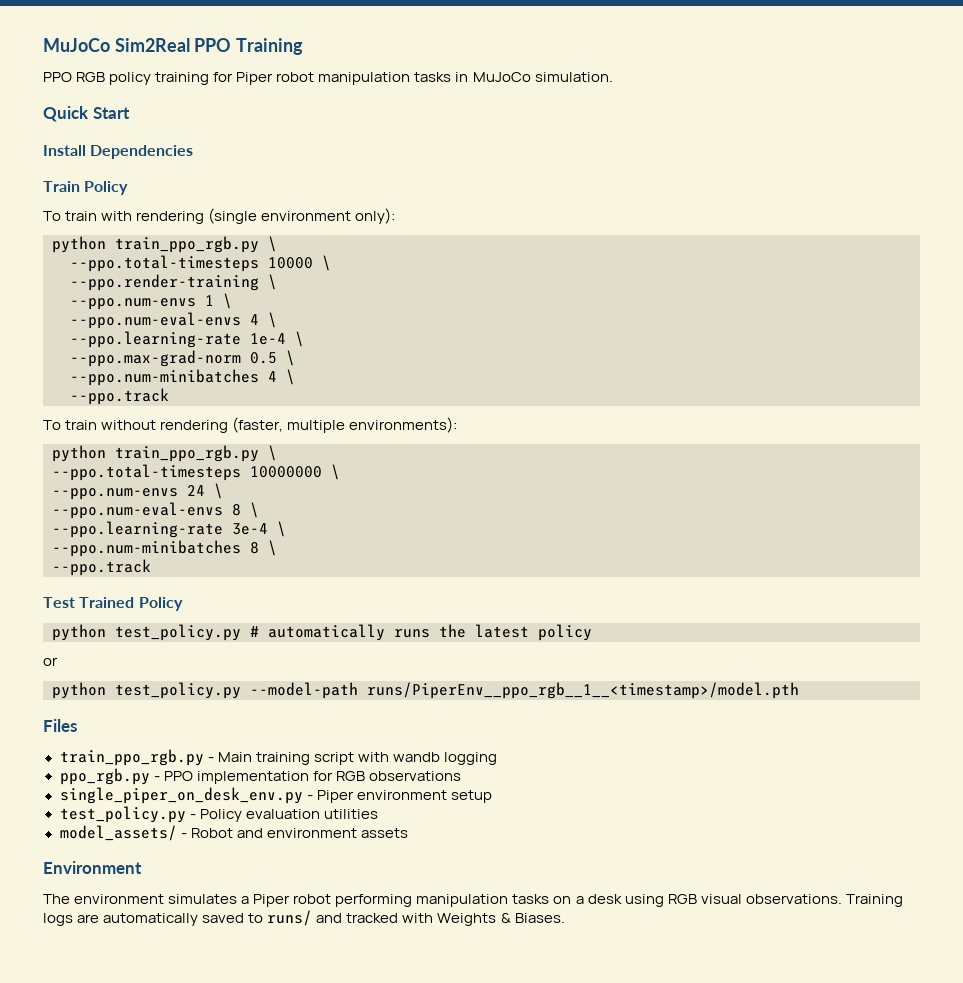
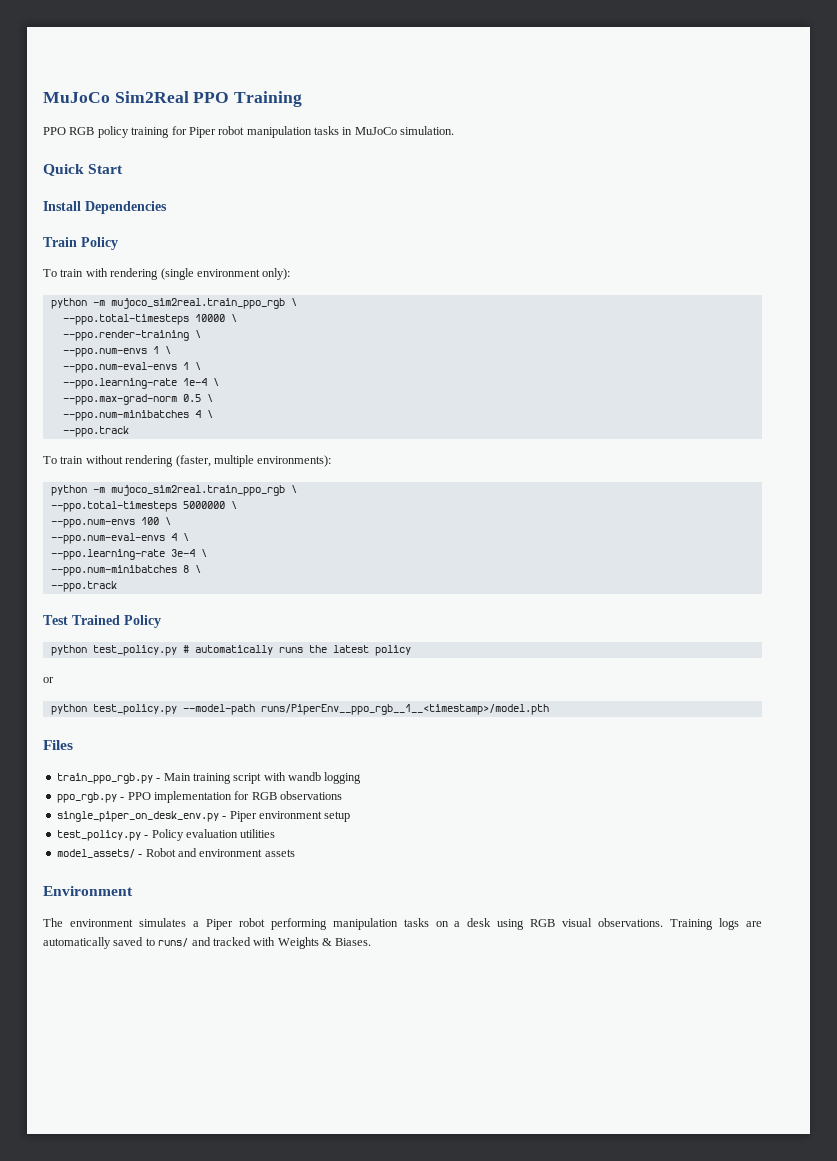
  To train with rendering (single environment only):
- python train_ppo_rgb.py \
+ python -m mujoco_sim2real.train_ppo_rgb \
- --ppo.num-eval-envs 4 \
+ --ppo.num-eval-envs 1 \
  To train without rendering (faster, multiple environments):
- python train_ppo_rgb.py \
- --ppo.total-timesteps 10000000 \
- --ppo.num-envs 24 \
- --ppo.num-eval-envs 8 \
+ python -m mujoco_sim2real.train_ppo_rgb \
+ --ppo.total-timesteps 5000000 \
+ --ppo.num-envs 100 \
+ --ppo.num-eval-envs 4 \

